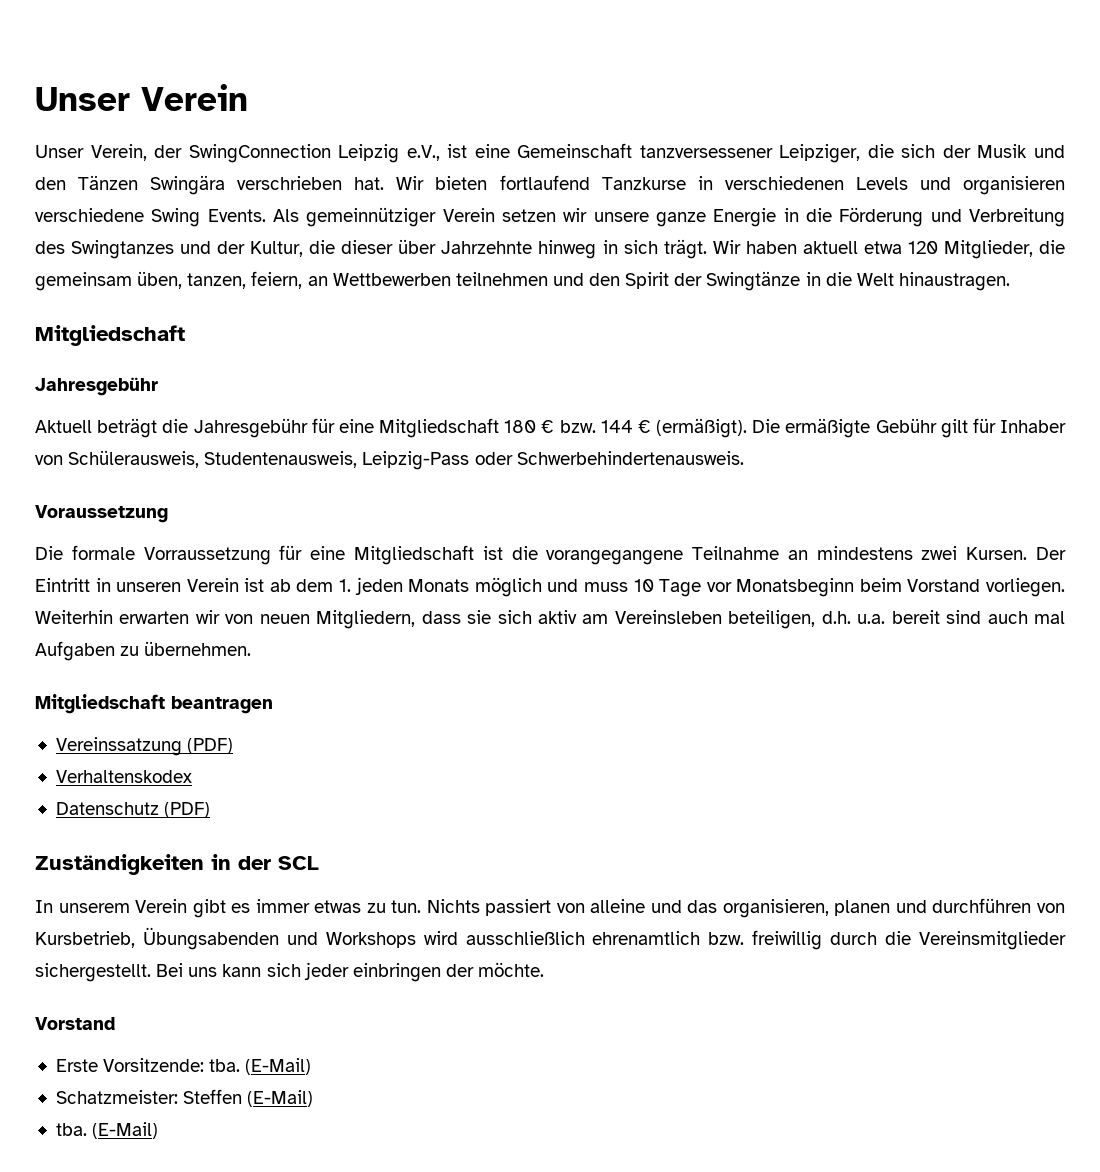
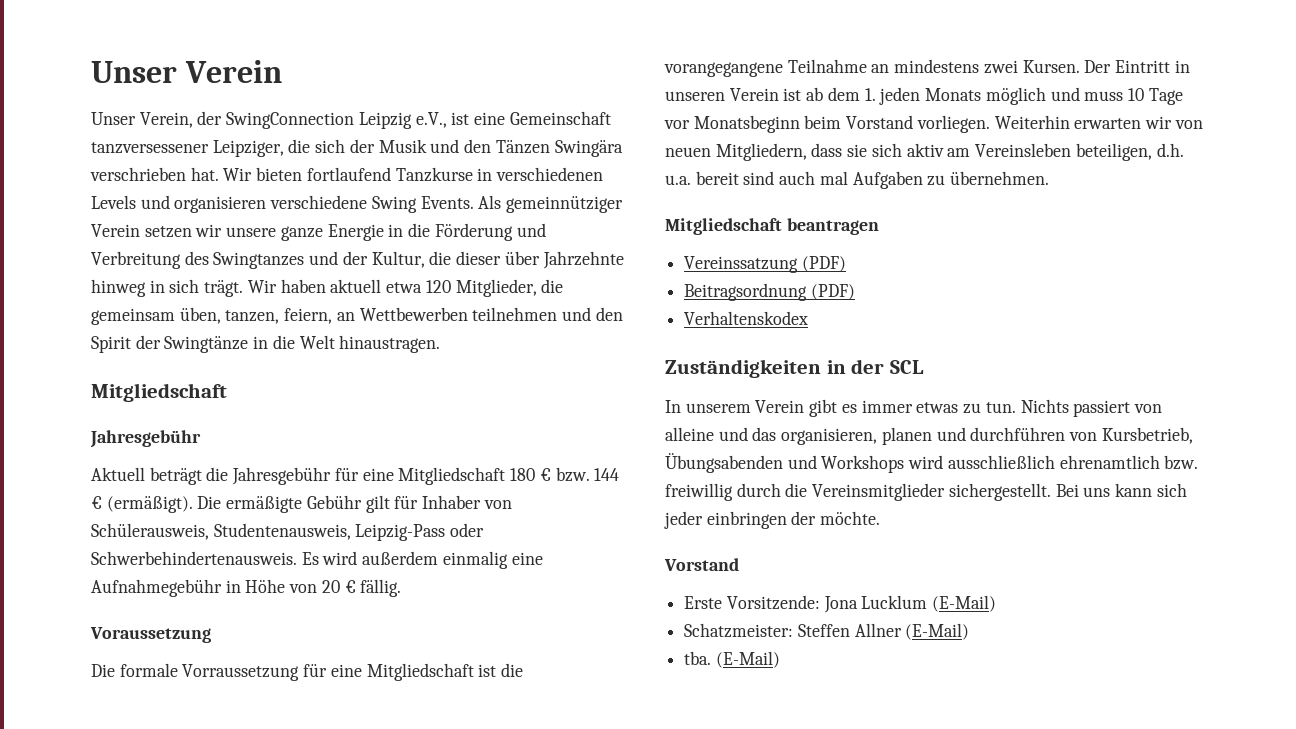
+ Es wird außerdem einmalig eine Aufnahmegebühr in Höhe von 20 € fällig.
+ Beitragsordnung (PDF)
- Datenschutz (PDF)
- Erste Vorsitzende: tba. (E-Mail)
+ Erste Vorsitzende: Jona Lucklum (E-Mail)
- Schatzmeister: Steffen (E-Mail)
+ Schatzmeister: Steffen Allner (E-Mail)

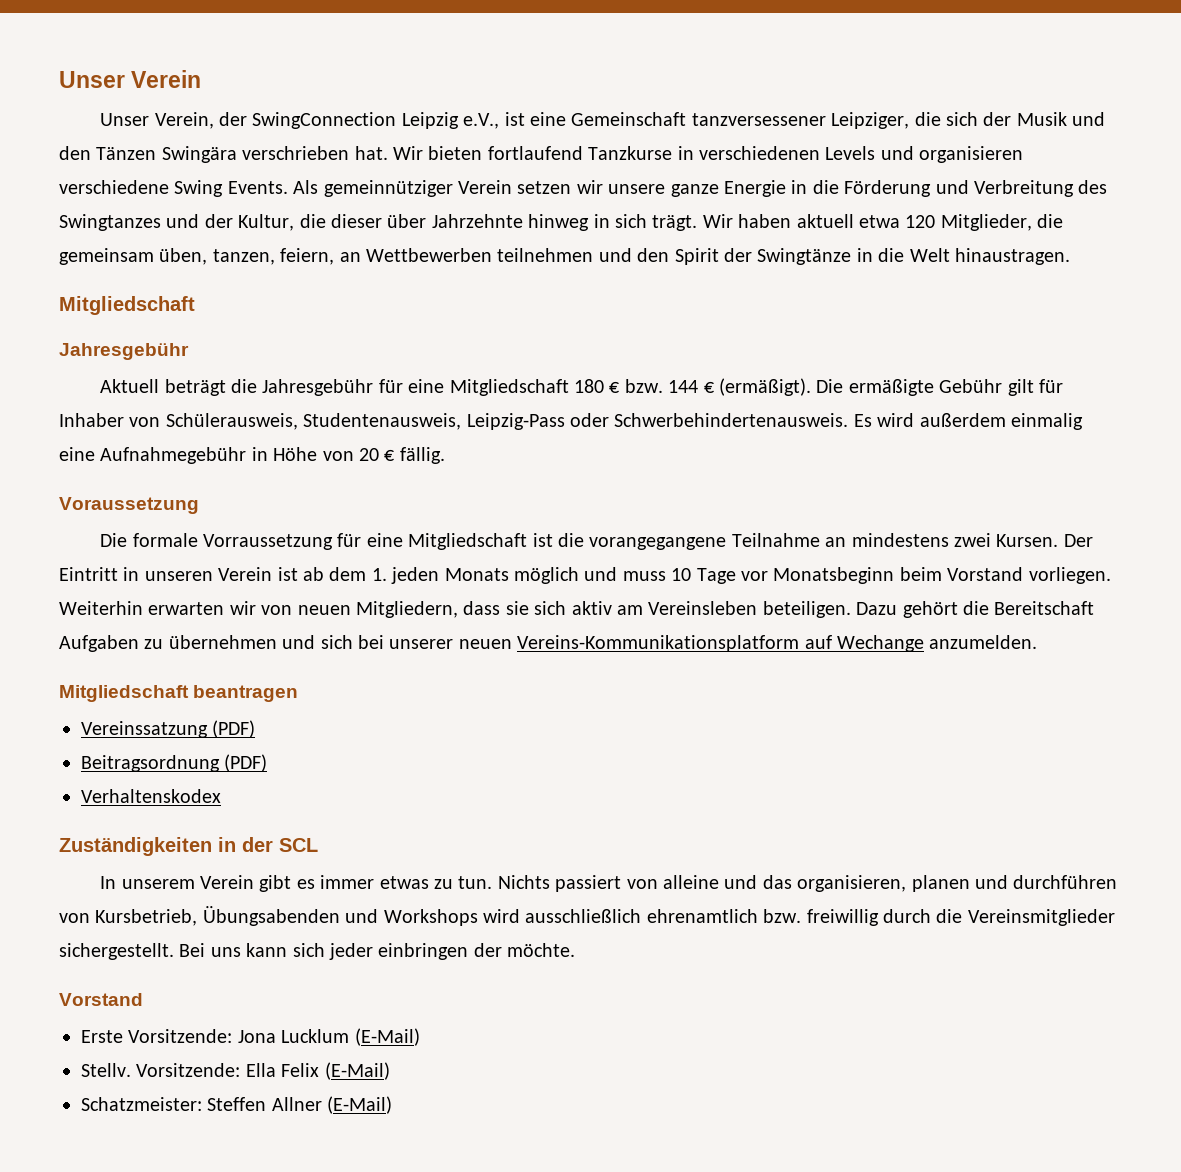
- Weiterhin erwarten wir von neuen Mitgliedern, dass sie sich aktiv am Vereinsleben beteiligen, d.h. u.a. bereit sind auch mal Aufgaben zu übernehmen.
+ Weiterhin erwarten wir von neuen Mitgliedern, dass sie sich aktiv am Vereinsleben beteiligen. Dazu gehört die Bereitschaft Aufgaben zu übernehmen und sich bei unserer neuen Vereins-Kommunikationsplatform auf Wechange anzumelden.
+ Stellv. Vorsitzende: Ella Felix (E-Mail)
- tba. (E-Mail)

